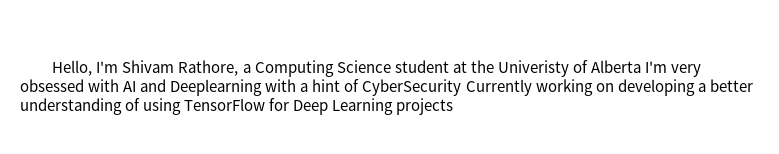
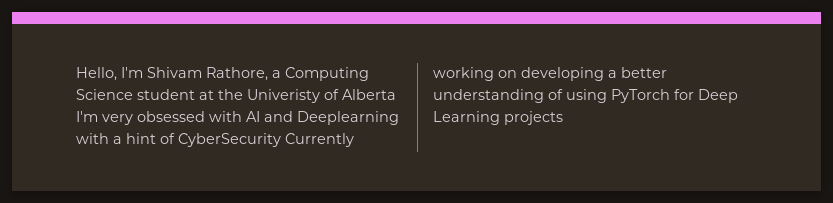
- Hello, I'm Shivam Rathore, a Computing Science student at the Univeristy of Alberta I'm very obsessed with AI and Deeplearning with a hint of CyberSecurity Currently working on developing a better understanding of using TensorFlow for Deep Learning projects
+ Hello, I'm Shivam Rathore, a Computing Science student at the Univeristy of Alberta I'm very obsessed with AI and Deeplearning with a hint of CyberSecurity Currently working on developing a better understanding of using PyTorch for Deep Learning projects

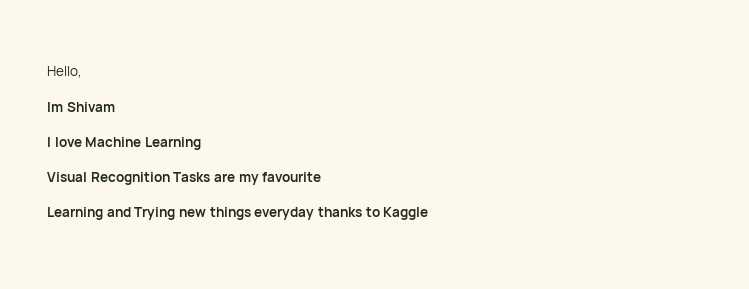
- Hello, I'm Shivam Rathore, a Computing Science student at the Univeristy of Alberta I'm very obsessed with AI and Deeplearning with a hint of CyberSecurity Currently working on developing a better understanding of using PyTorch for Deep Learning projects
+ Hello,
+ Im Shivam
+ I love Machine Learning
+ Visual Recognition Tasks are my favourite
+ Learning and Trying new things everyday thanks to Kaggle

